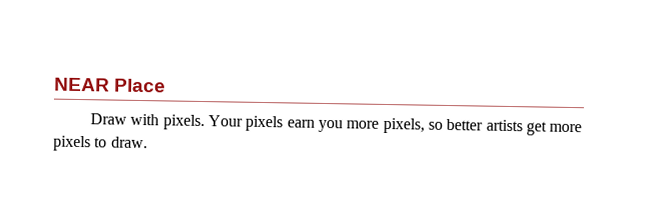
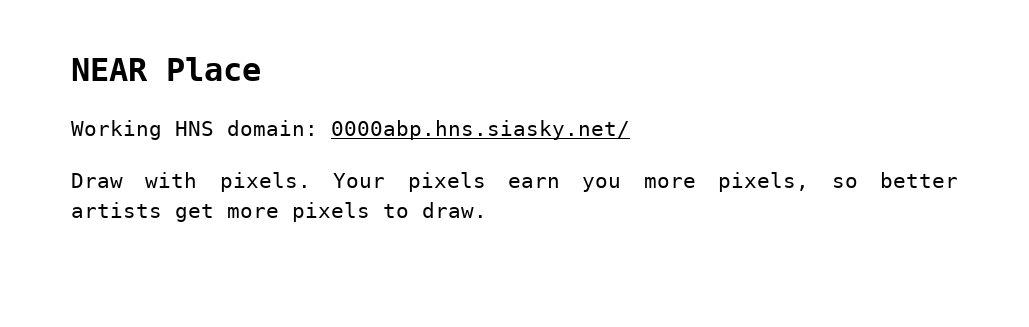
+ Working HNS domain: 0000abp.hns.siasky.net/

